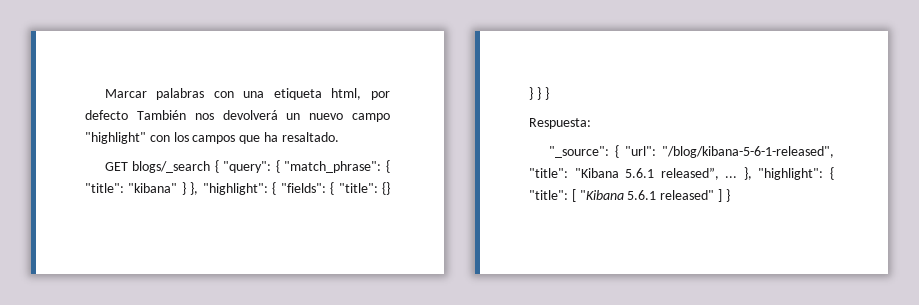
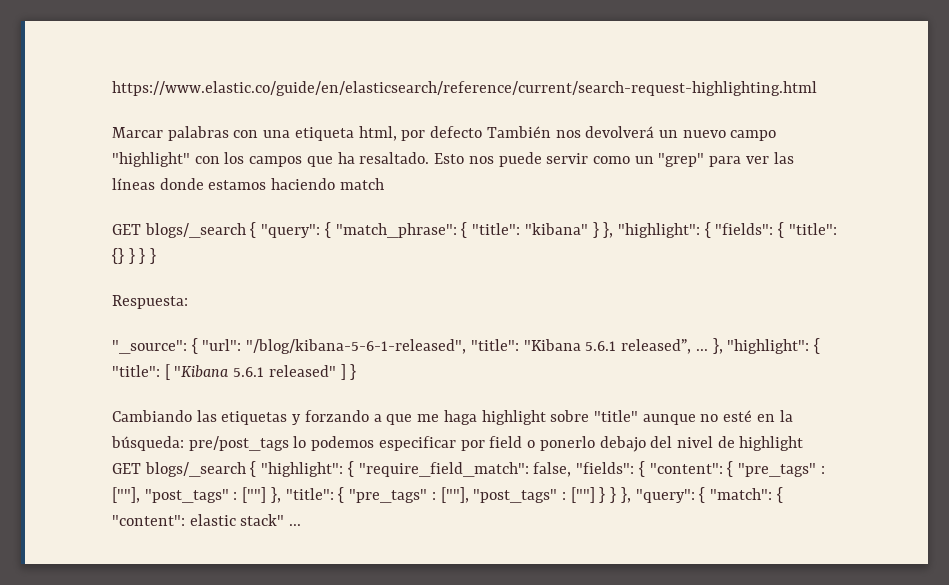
+ https://www.elastic.co/guide/en/elasticsearch/reference/current/search-request-highlighting.html
+ Esto nos puede servir como un "grep" para ver las líneas donde estamos haciendo match
+ Cambiando las etiquetas y forzando a que me haga highlight sobre "title" aunque no esté en la búsqueda: pre/post_tags lo podemos especificar por field o ponerlo debajo del nivel de highlight GET blogs/_search { "highlight": { "require_field_match": false, "fields": { "content": { "pre_tags" : [""], "post_tags" : [""] }, "title": { "pre_tags" : [""], "post_tags" : [""] } } }, "query": { "match": { "content": elastic stack" ...

